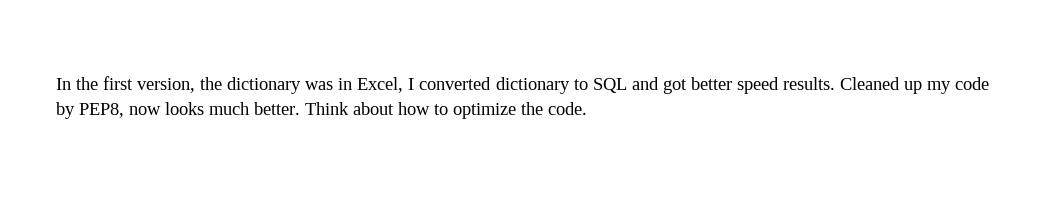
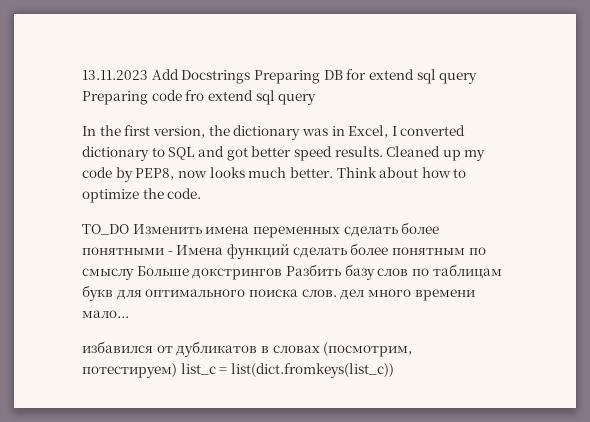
+ 13.11.2023 Add Docstrings Preparing DB for extend sql query Preparing code fro extend sql query
+ TO_DO Изменить имена переменных сделать более понятными - Имена функций сделать более понятным по смыслу Больше докстрингов Разбить базу слов по таблицам букв для оптимального поиска слов. дел много времени мало...
+ избавился от дубликатов в словах (посмотрим, потестируем) list_c = list(dict.fromkeys(list_c))

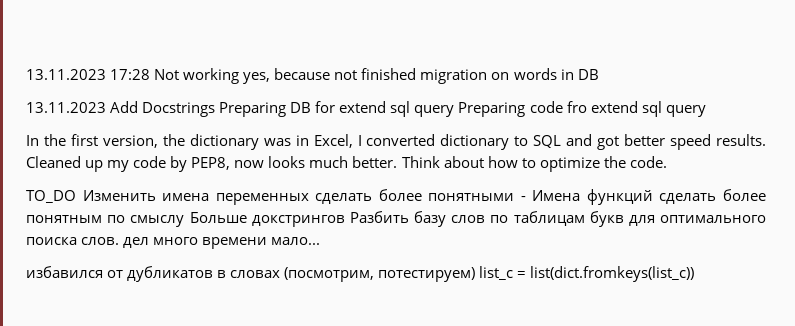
+ 13.11.2023 17:28 Not working yes, because not finished migration on words in DB

